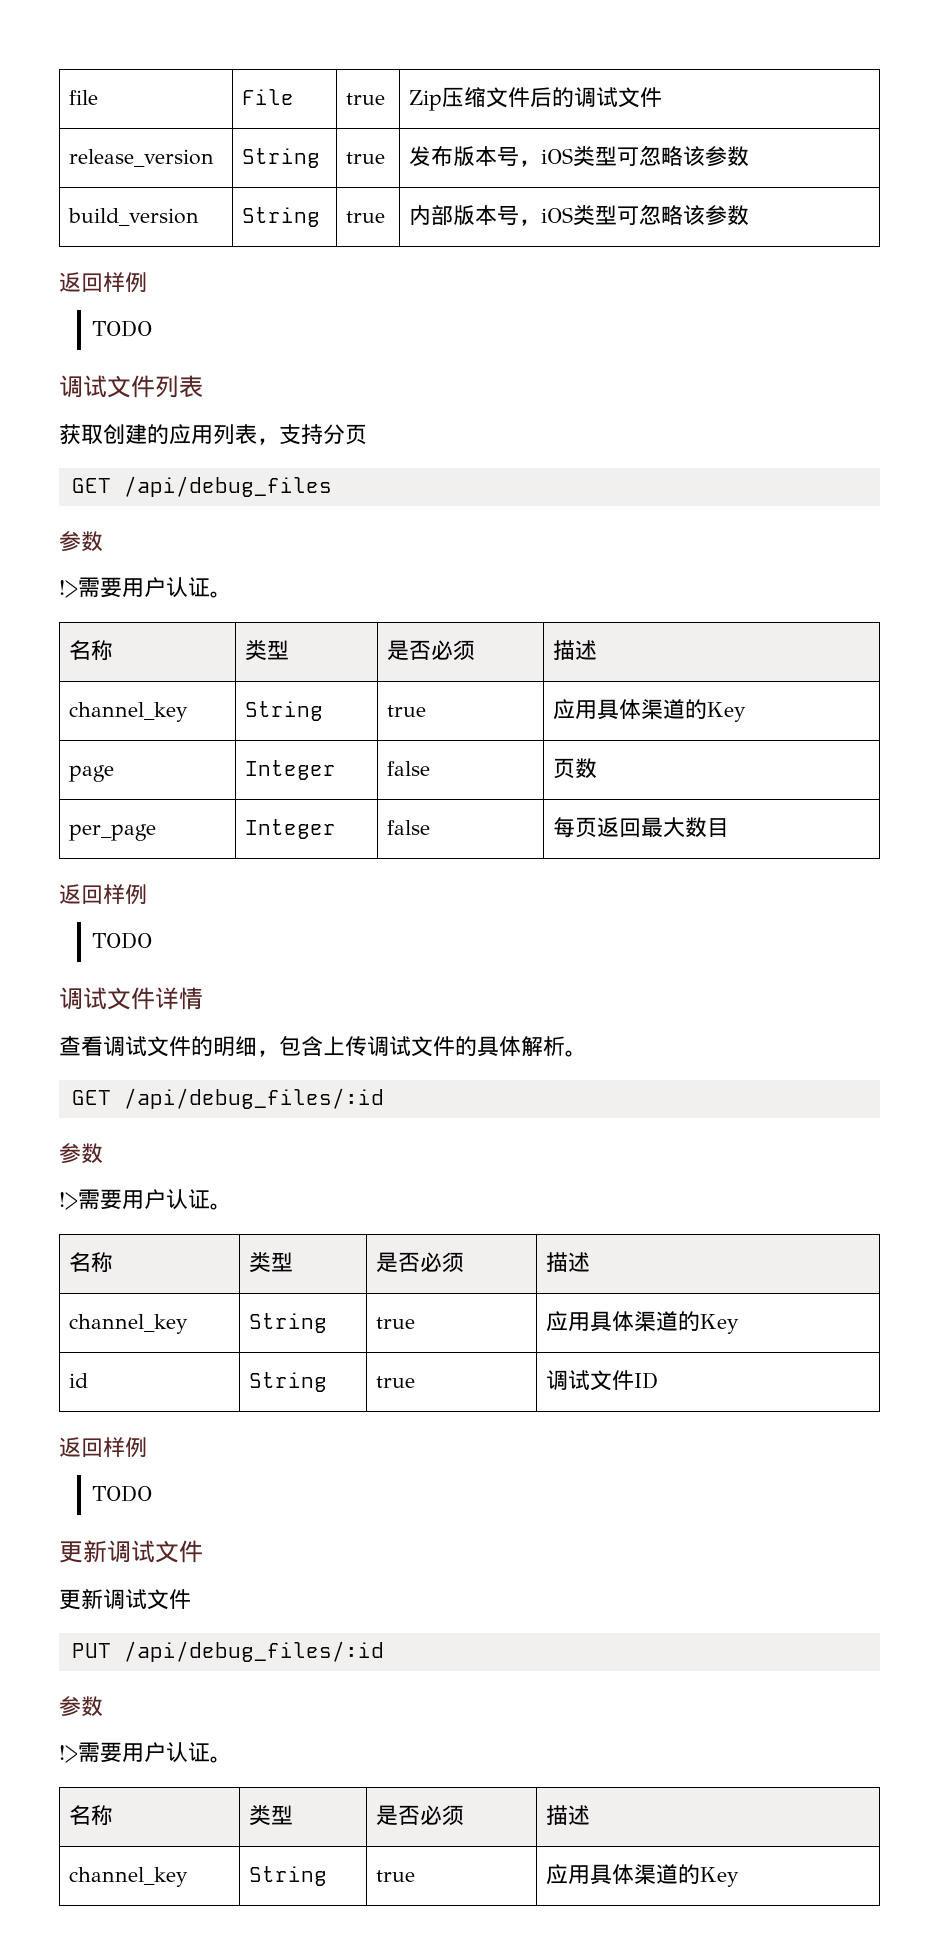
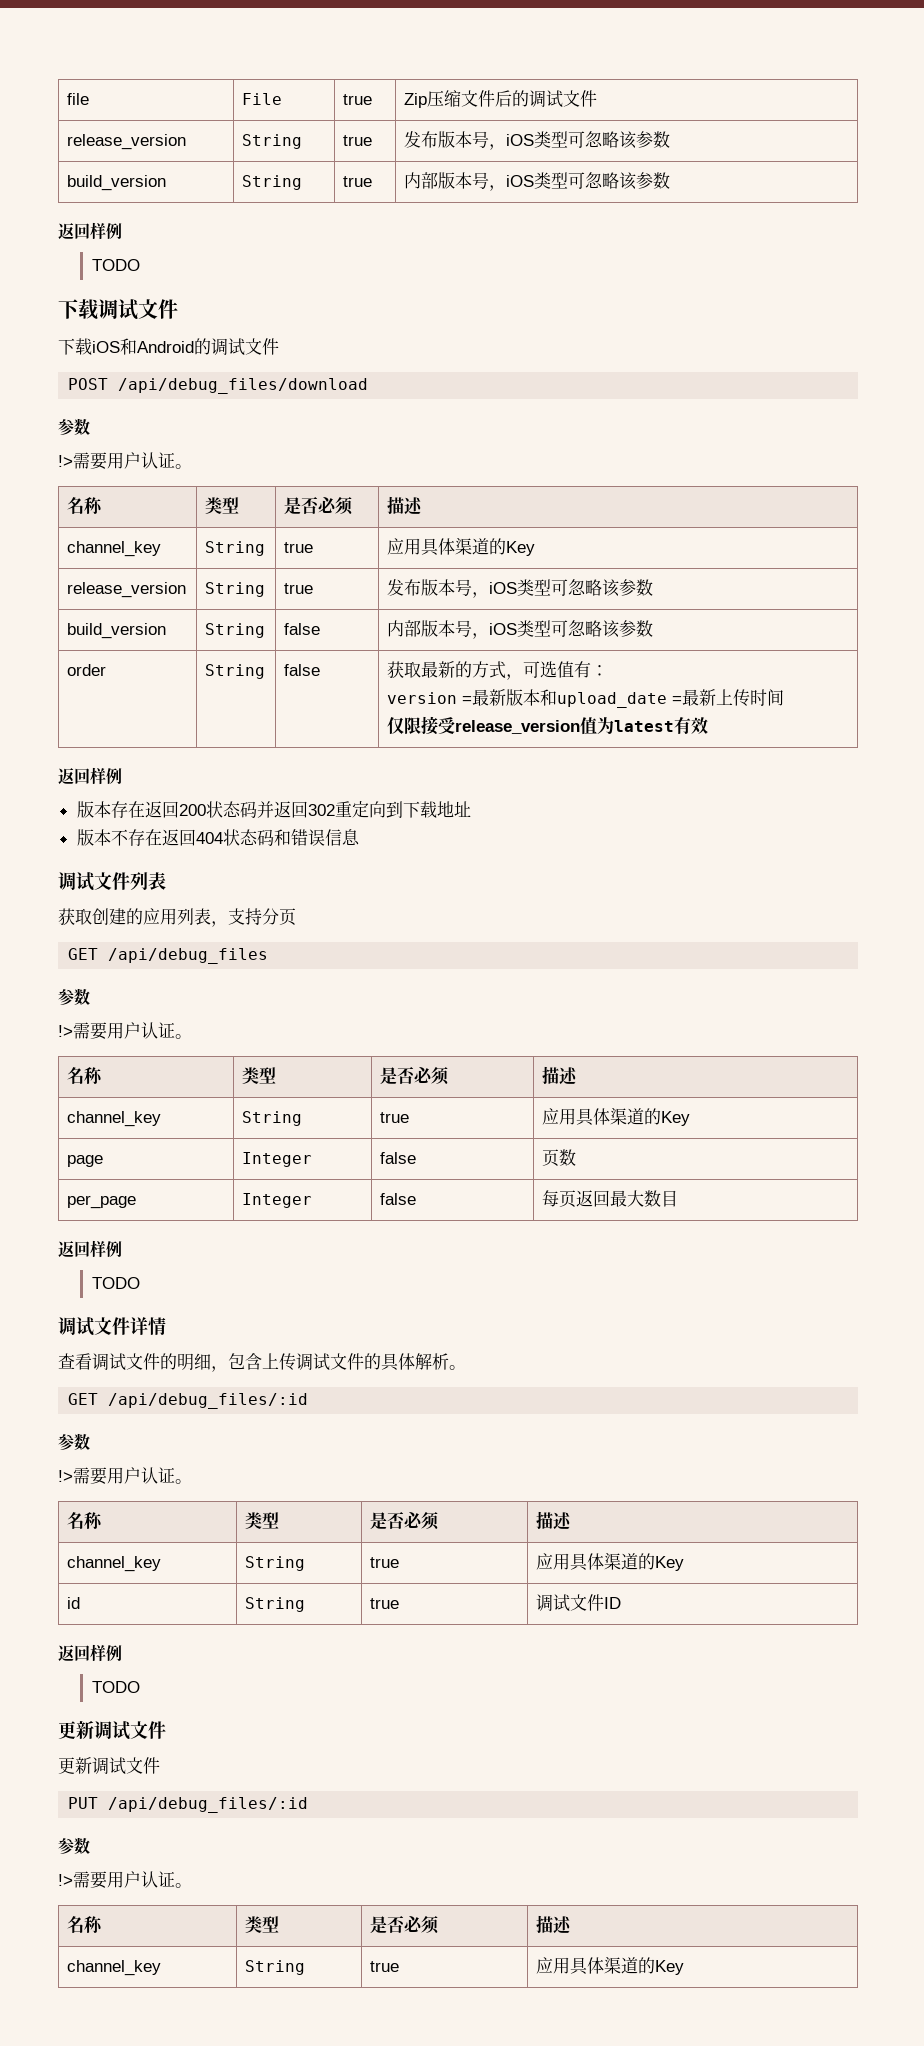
+ 下载调试文件
+ 下载iOS和Android的调试文件
+ POST /api/debug_files/download
+ 参数
+ !>需要用户认证。
+ 名称 | 类型 | 是否必须 | 描述
+ channel_key | String | true | 应用具体渠道的Key
+ release_version | String | true | 发布版本号，iOS类型可忽略该参数
+ build_version | String | false | 内部版本号，iOS类型可忽略该参数
+ order | String | false | 获取最新的方式，可选值有：
+ version =最新版本和upload_date =最新上传时间
+ 仅限接受release_version值为latest有效
+ 返回样例
+ 版本存在返回200状态码并返回302重定向到下载地址
+ 版本不存在返回404状态码和错误信息

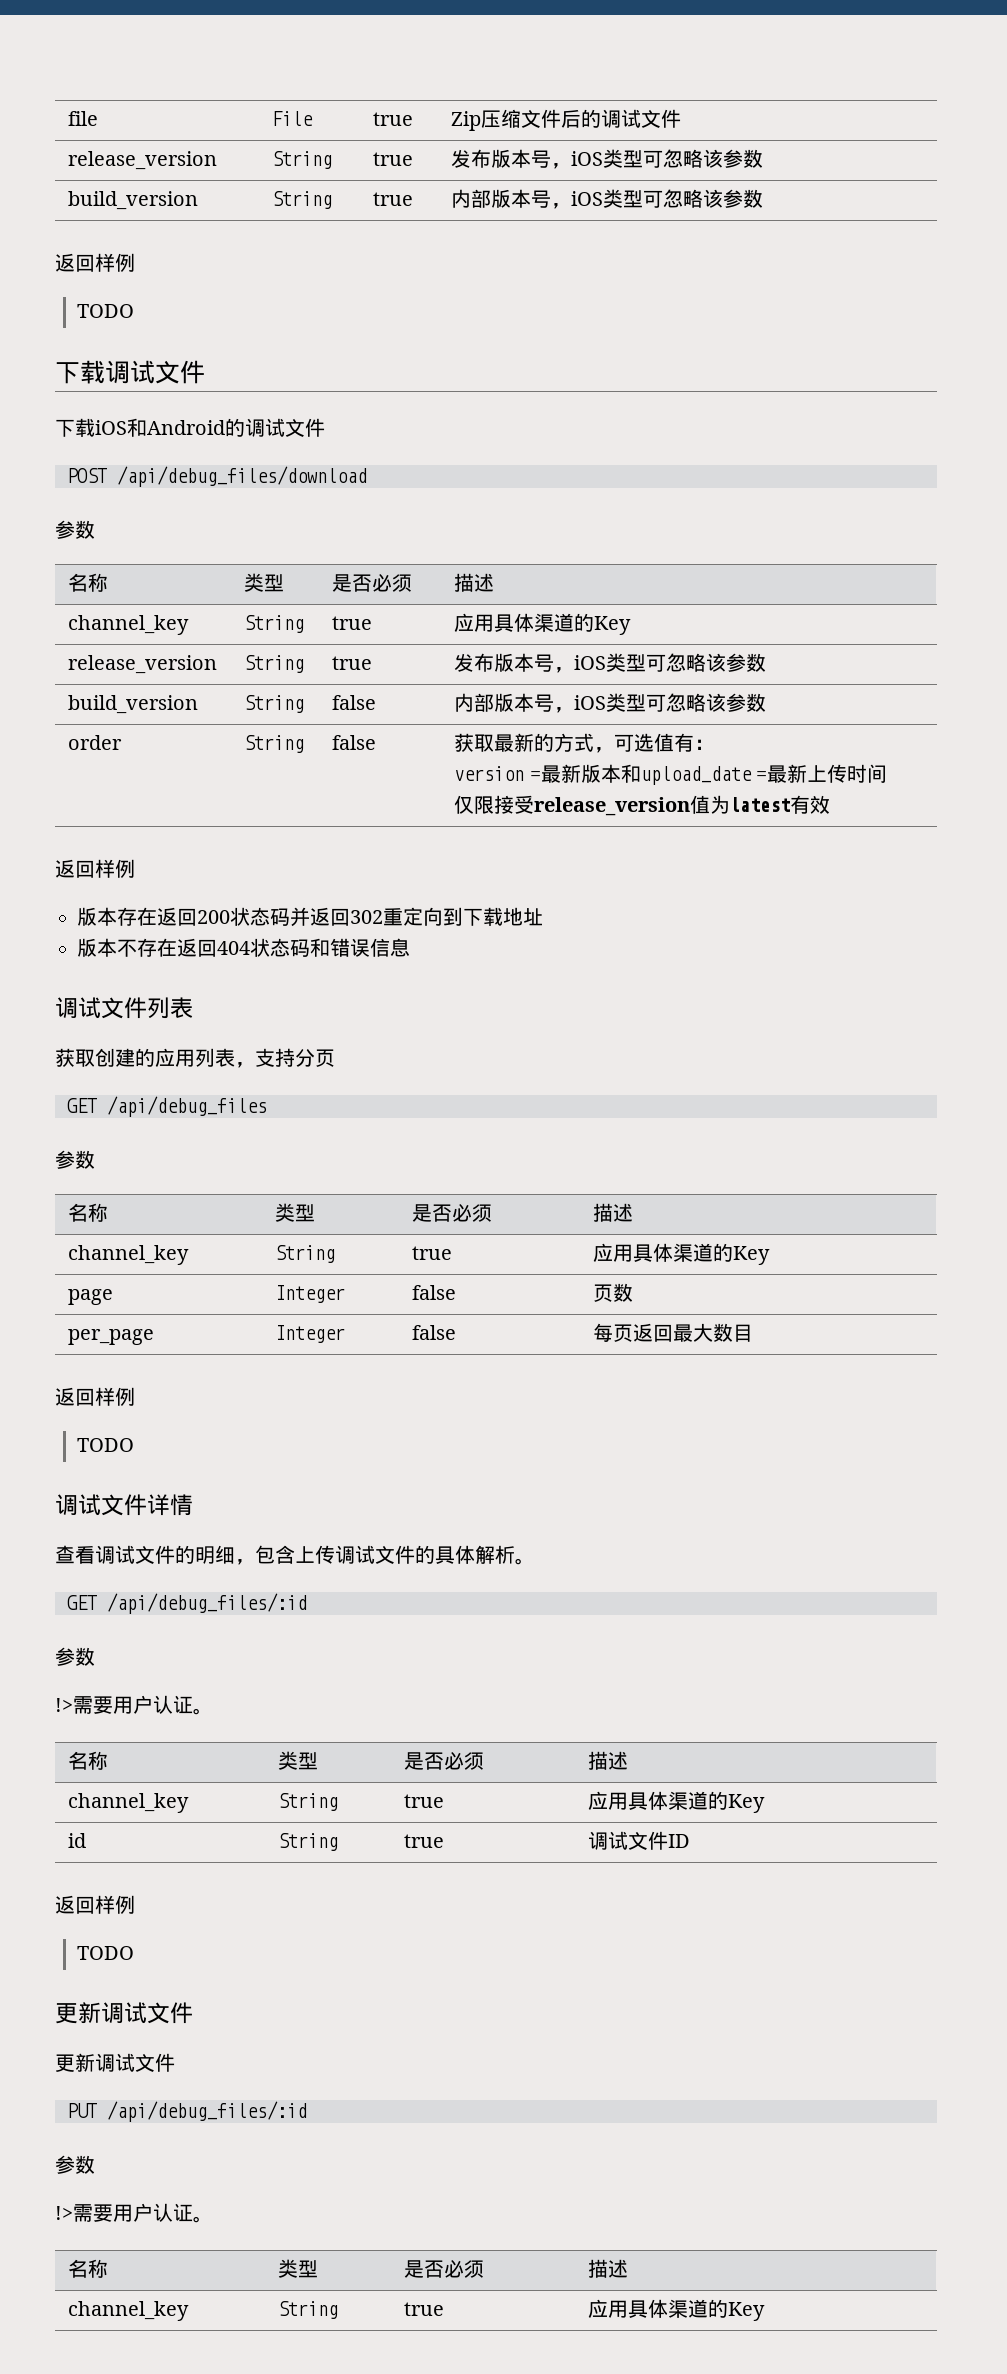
  POST /api/debug_files/download
  参数
- !>需要用户认证。
  GET /api/debug_files
  参数
- !>需要用户认证。

